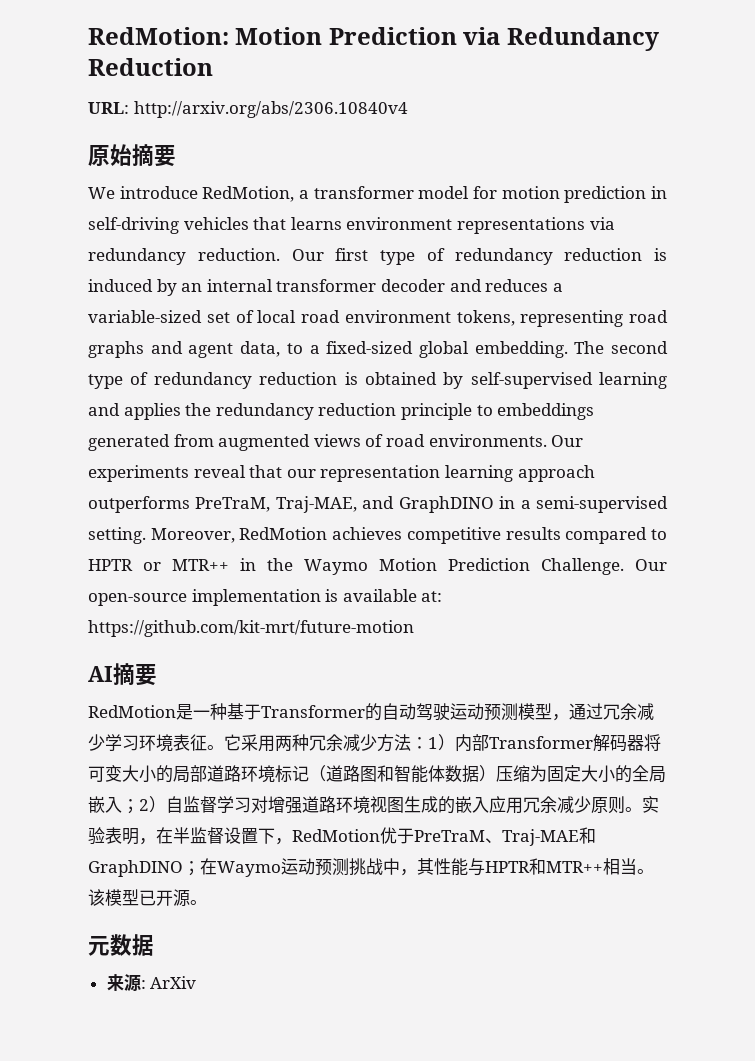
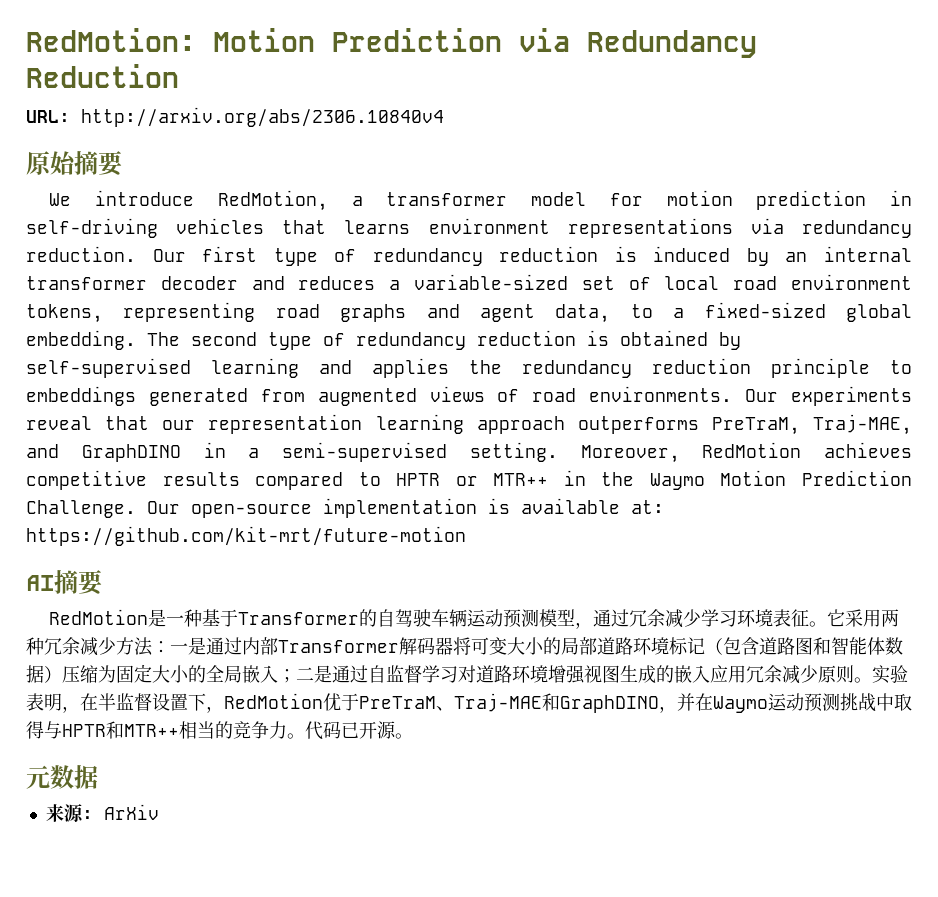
- RedMotion是一种基于Transformer的自动驾驶运动预测模型，通过冗余减少学习环境表征。
+ RedMotion是一种基于Transformer的自驾驶车辆运动预测模型，通过冗余减少学习环境表征。
- 它采用两种冗余减少方法：1）内部Transformer解码器将可变大小的局部道路环境标记（道路图和智能体数据）压缩为固定大小的全局嵌入；2）自监督学习对增强道路环境视图生成的嵌入应用冗余减少原则。
+ 它采用两种冗余减少方法：一是通过内部Transformer解码器将可变大小的局部道路环境标记（包含道路图和智能体数据）压缩为固定大小的全局嵌入；二是通过自监督学习对道路环境增强视图生成的嵌入应用冗余减少原则。
- 实验表明，在半监督设置下，RedMotion优于PreTraM、Traj-MAE和GraphDINO；在Waymo运动预测挑战中，其性能与HPTR和MTR++相当。该模型已开源。
+ 实验表明，在半监督设置下，RedMotion优于PreTraM、Traj-MAE和GraphDINO，并在Waymo运动预测挑战中取得与HPTR和MTR++相当的竞争力。代码已开源。

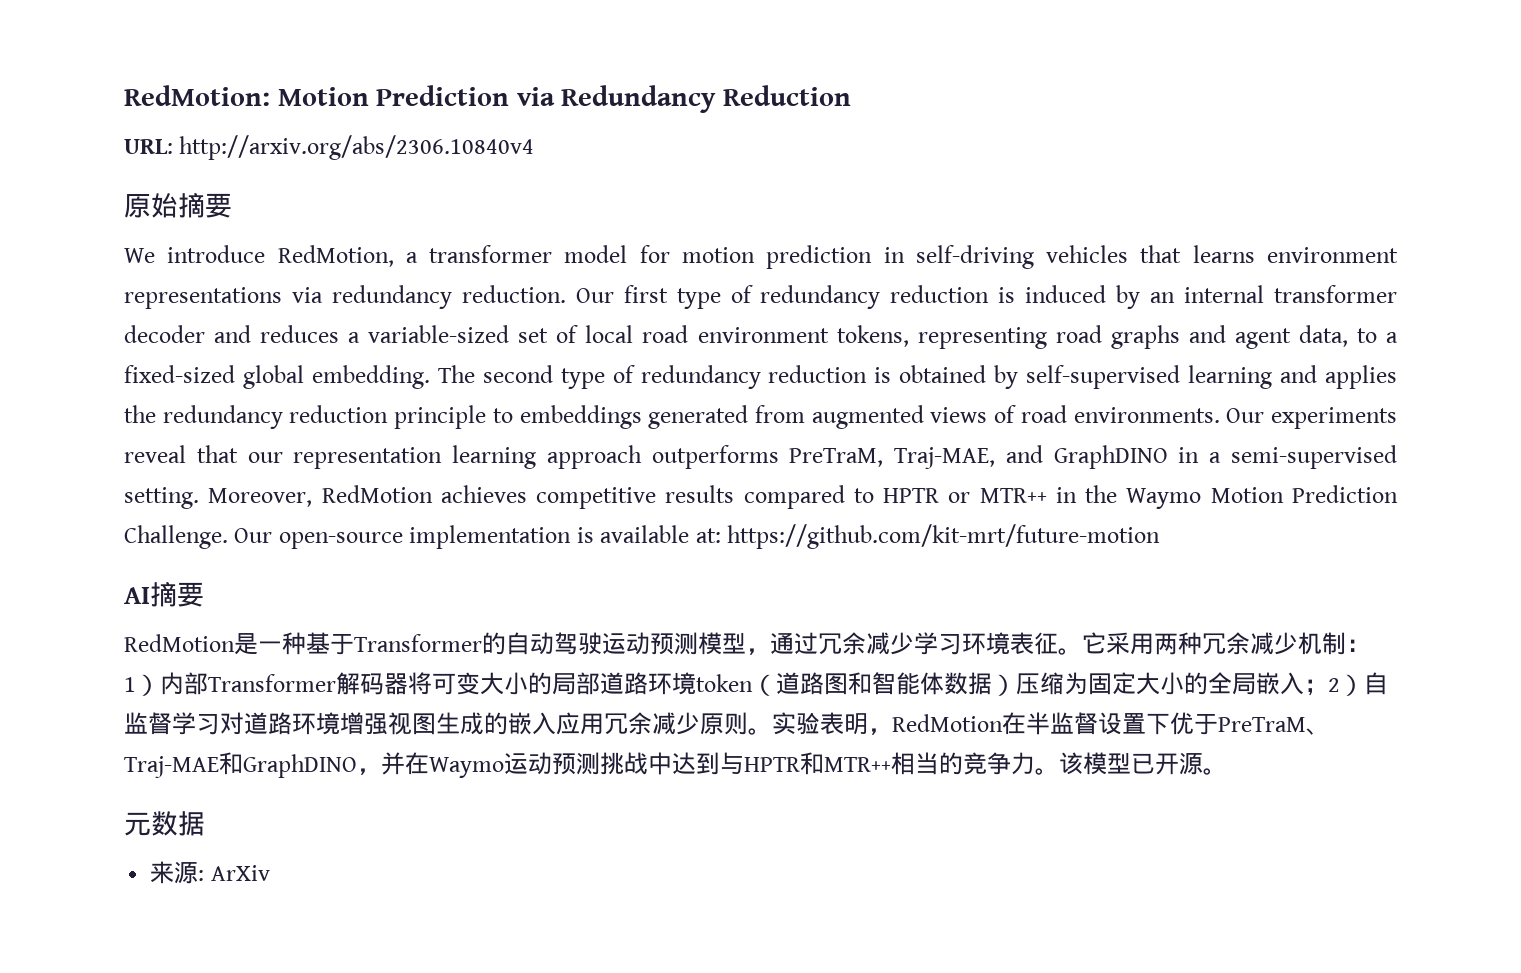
- RedMotion是一种基于Transformer的自驾驶车辆运动预测模型，通过冗余减少学习环境表征。
+ RedMotion是一种基于Transformer的自动驾驶运动预测模型，通过冗余减少学习环境表征。
- 它采用两种冗余减少方法：一是通过内部Transformer解码器将可变大小的局部道路环境标记（包含道路图和智能体数据）压缩为固定大小的全局嵌入；二是通过自监督学习对道路环境增强视图生成的嵌入应用冗余减少原则。
+ 它采用两种冗余减少机制：1）内部Transformer解码器将可变大小的局部道路环境token（道路图和智能体数据）压缩为固定大小的全局嵌入；2）自监督学习对道路环境增强视图生成的嵌入应用冗余减少原则。
- 实验表明，在半监督设置下，RedMotion优于PreTraM、Traj-MAE和GraphDINO，并在Waymo运动预测挑战中取得与HPTR和MTR++相当的竞争力。
+ 实验表明，RedMotion在半监督设置下优于PreTraM、Traj-MAE和GraphDINO，并在Waymo运动预测挑战中达到与HPTR和MTR++相当的竞争力。
- 代码已开源。
+ 该模型已开源。

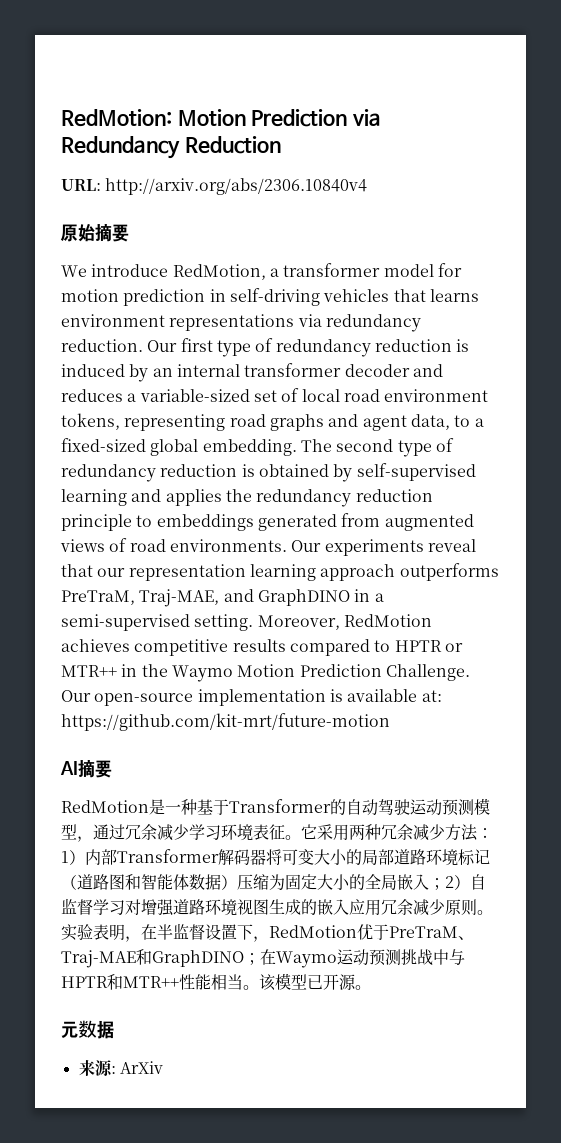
- 它采用两种冗余减少机制：1）内部Transformer解码器将可变大小的局部道路环境token（道路图和智能体数据）压缩为固定大小的全局嵌入；2）自监督学习对道路环境增强视图生成的嵌入应用冗余减少原则。
+ 它采用两种冗余减少方法：1）内部Transformer解码器将可变大小的局部道路环境标记（道路图和智能体数据）压缩为固定大小的全局嵌入；2）自监督学习对增强道路环境视图生成的嵌入应用冗余减少原则。
- 实验表明，RedMotion在半监督设置下优于PreTraM、Traj-MAE和GraphDINO，并在Waymo运动预测挑战中达到与HPTR和MTR++相当的竞争力。
+ 实验表明，在半监督设置下，RedMotion优于PreTraM、Traj-MAE和GraphDINO；在Waymo运动预测挑战中与HPTR和MTR++性能相当。

